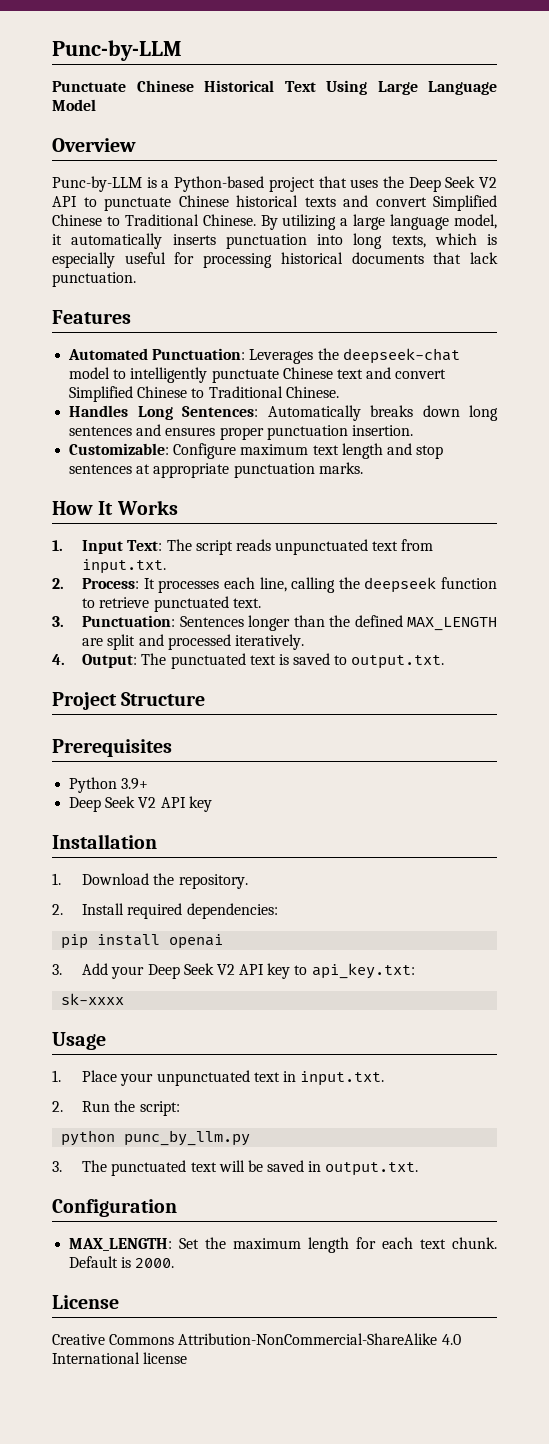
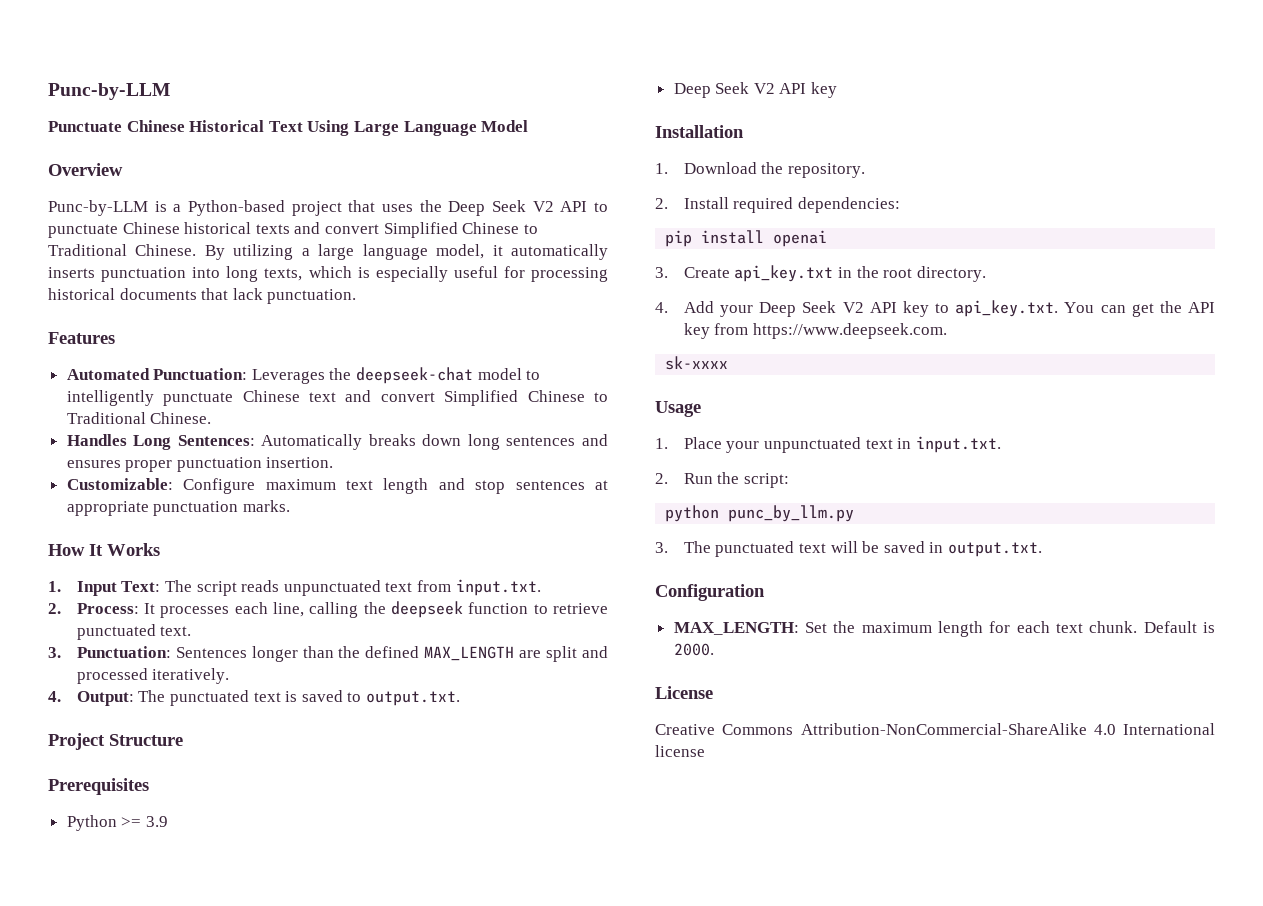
- Python 3.9+
+ Python >= 3.9
- 3. Add your Deep Seek V2 API key to api_key.txt:
+ 3. Create api_key.txt in the root directory.
+ 4. Add your Deep Seek V2 API key to api_key.txt. You can get the API key from https://www.deepseek.com.

